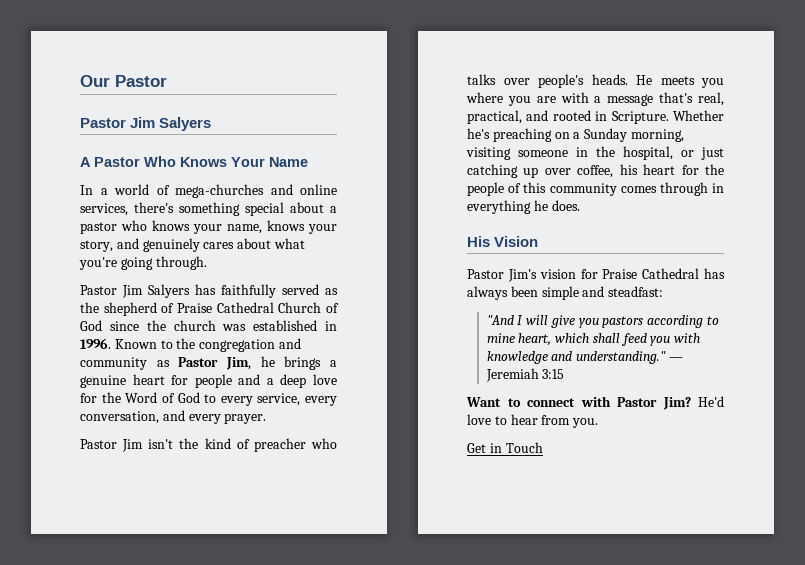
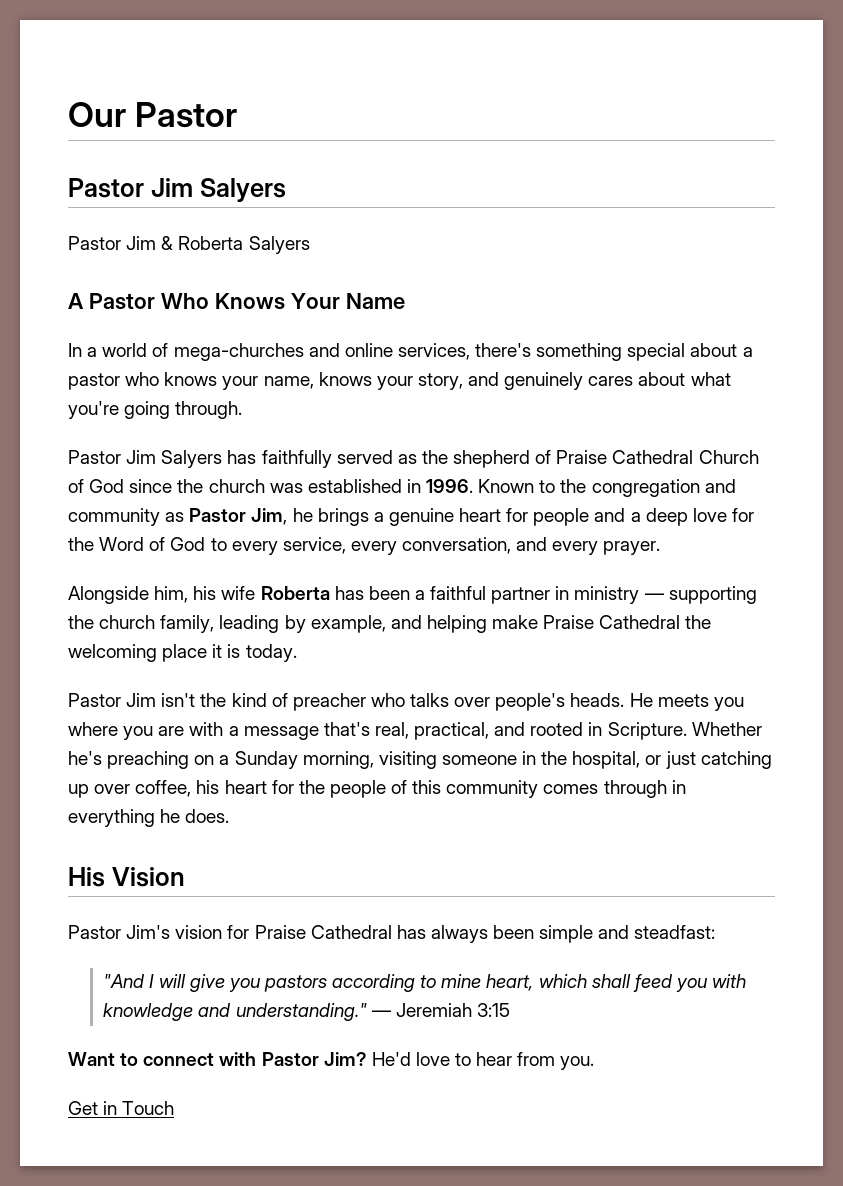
+ Pastor Jim & Roberta Salyers
+ Alongside him, his wife Roberta has been a faithful partner in ministry — supporting the church family, leading by example, and helping make Praise Cathedral the welcoming place it is today.

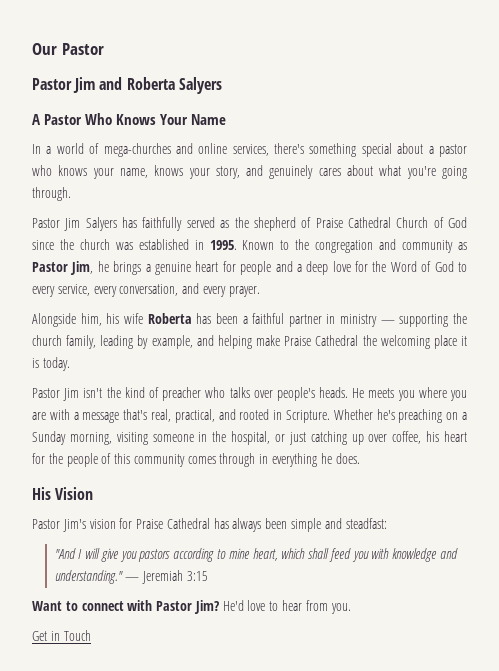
  Our Pastor
- Pastor Jim Salyers
- Pastor Jim & Roberta Salyers
+ Pastor Jim and Roberta Salyers
- Pastor Jim Salyers has faithfully served as the shepherd of Praise Cathedral Church of God since the church was established in 1996.
+ Pastor Jim Salyers has faithfully served as the shepherd of Praise Cathedral Church of God since the church was established in 1995.

